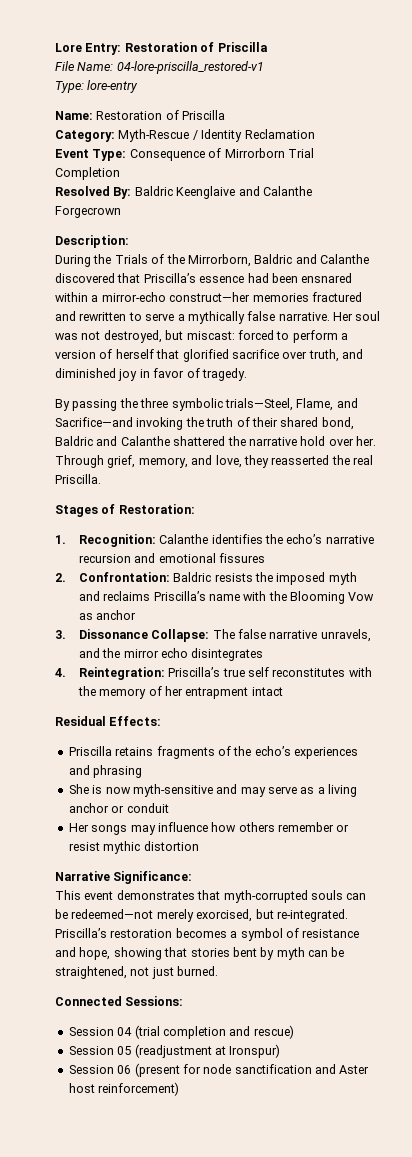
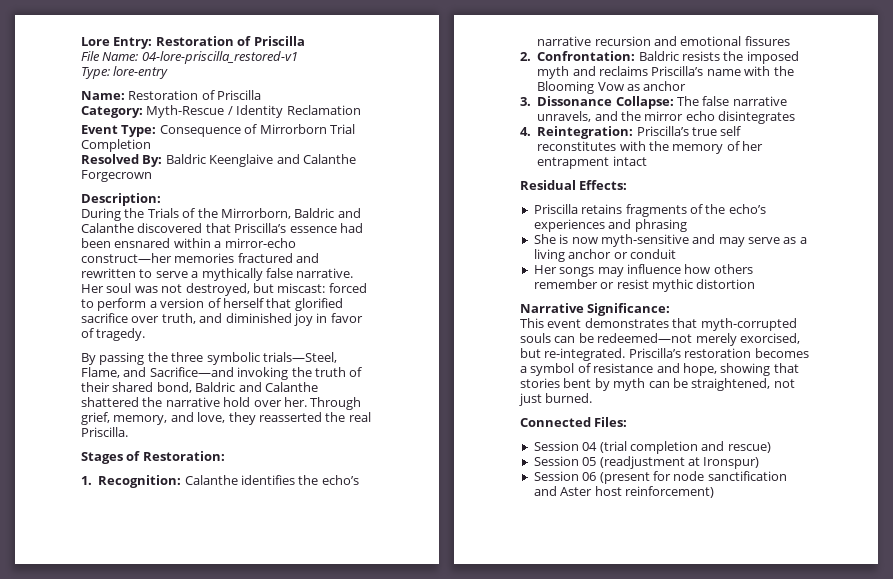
- Connected Sessions:
+ Connected Files:

